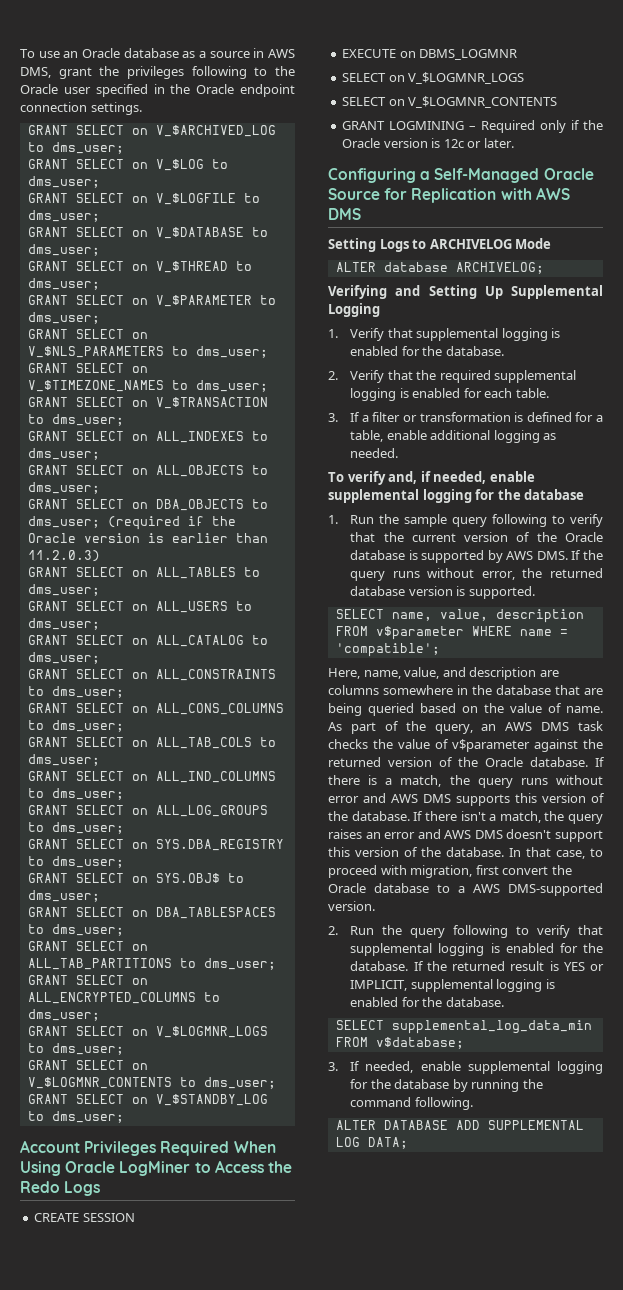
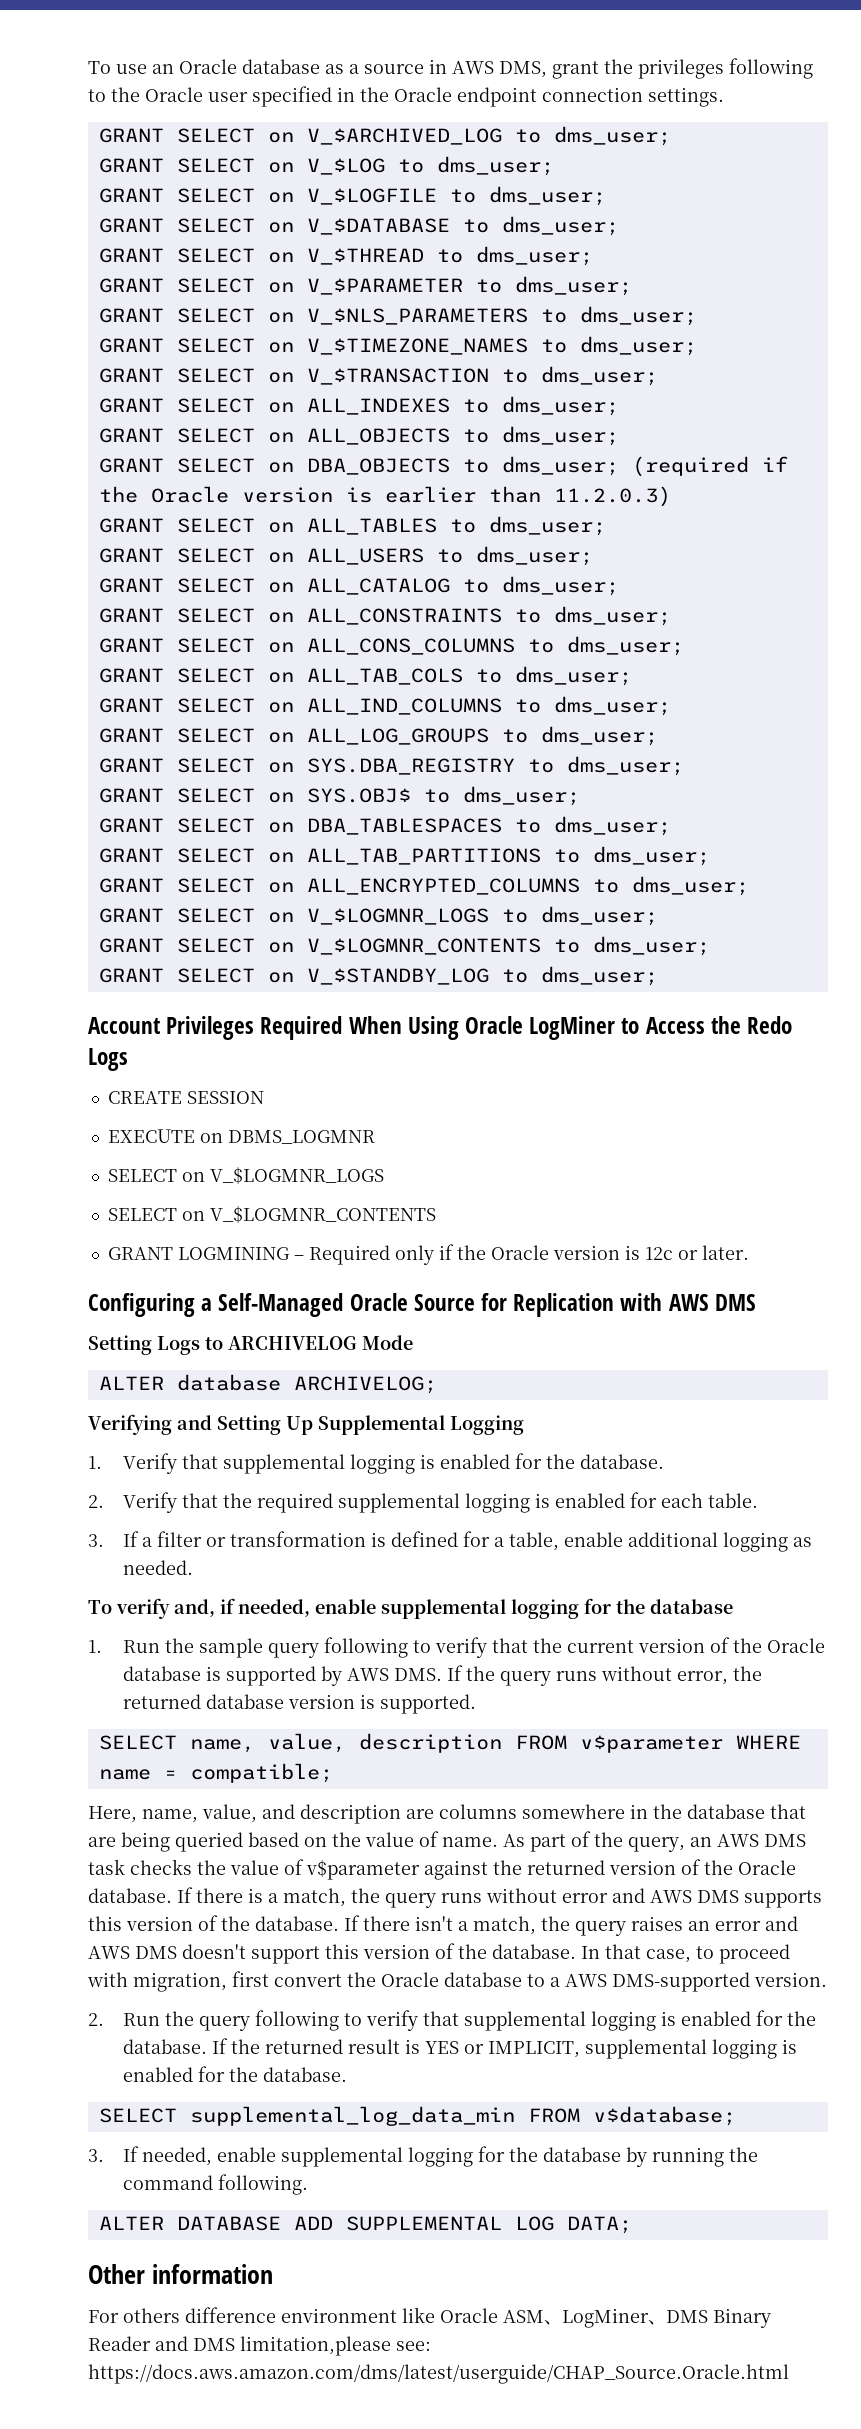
- SELECT name, value, description FROM v$parameter WHERE name = 'compatible';
+ SELECT name, value, description FROM v$parameter WHERE name = compatible;
+ Other information
+ For others difference environment like Oracle ASM、LogMiner、DMS Binary Reader and DMS limitation,please see: https://docs.aws.amazon.com/dms/latest/userguide/CHAP_Source.Oracle.html

